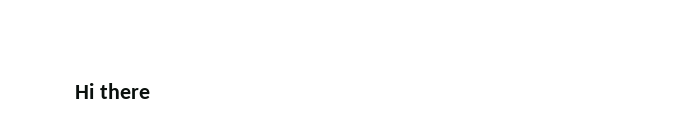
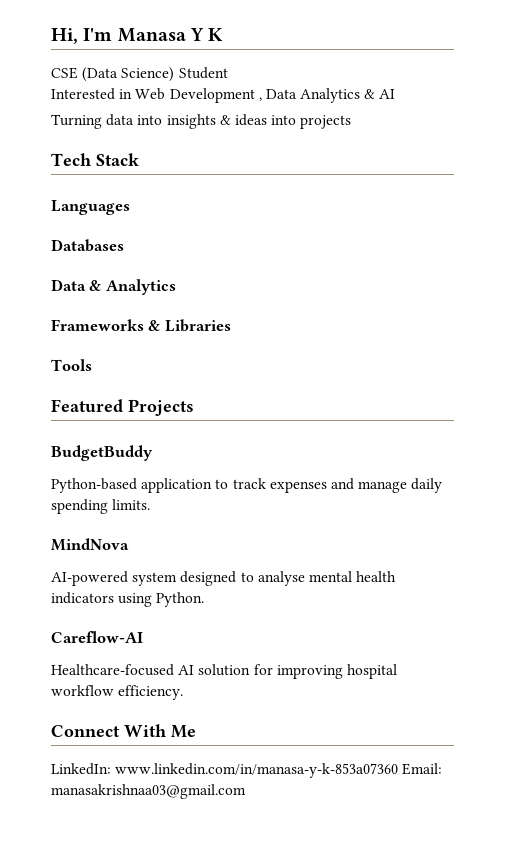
- Hi there
+ Hi, I'm Manasa Y K
+ CSE (Data Science) Student
+ Interested in Web Development , Data Analytics & AI
+ Turning data into insights & ideas into projects
+ Tech Stack
+ Languages
+ Databases
+ Data & Analytics
+ Frameworks & Libraries
+ Tools
+ Featured Projects
+ BudgetBuddy
+ Python-based application to track expenses and manage daily spending limits.
+ MindNova
+ AI-powered system designed to analyse mental health indicators using Python.
+ Careflow-AI
+ Healthcare-focused AI solution for improving hospital workflow efficiency.
+ Connect With Me
+ LinkedIn: www.linkedin.com/in/manasa-y-k-853a07360 Email: manasakrishnaa03@gmail.com

